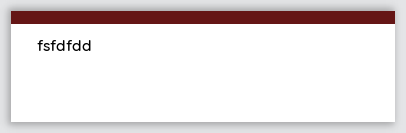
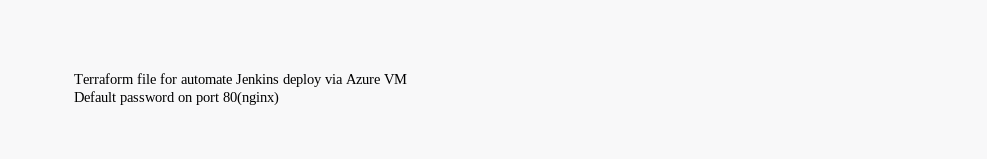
- fsfdfdd
+ Terraform file for automate Jenkins deploy via Azure VM
+ Default password on port 80(nginx)

